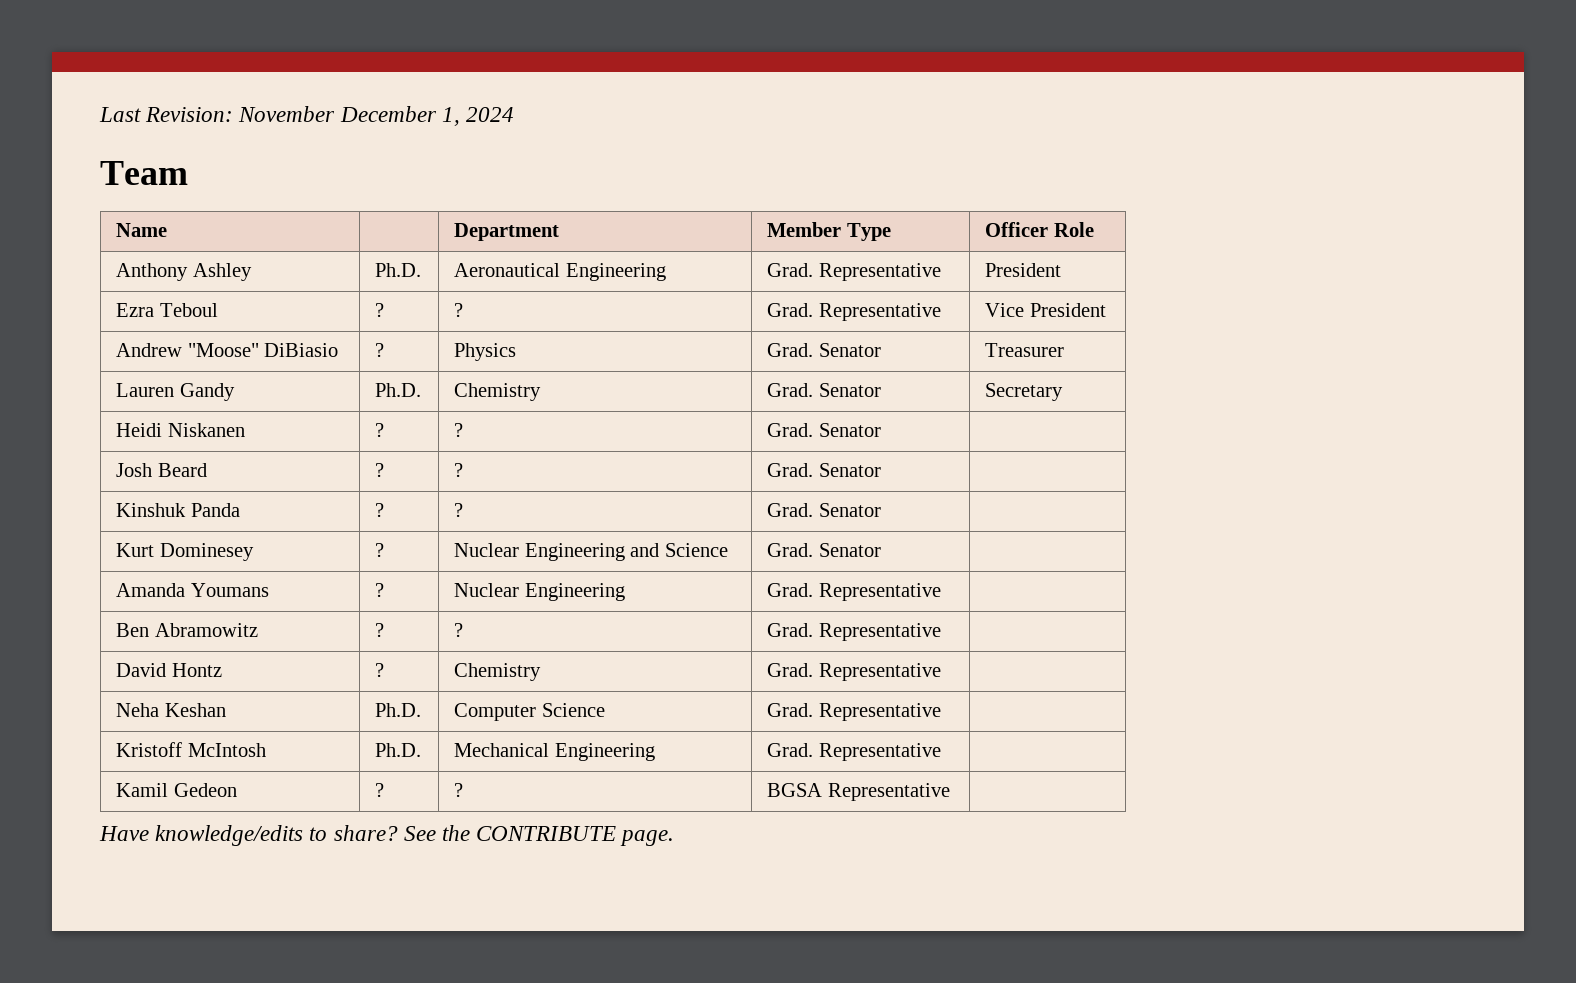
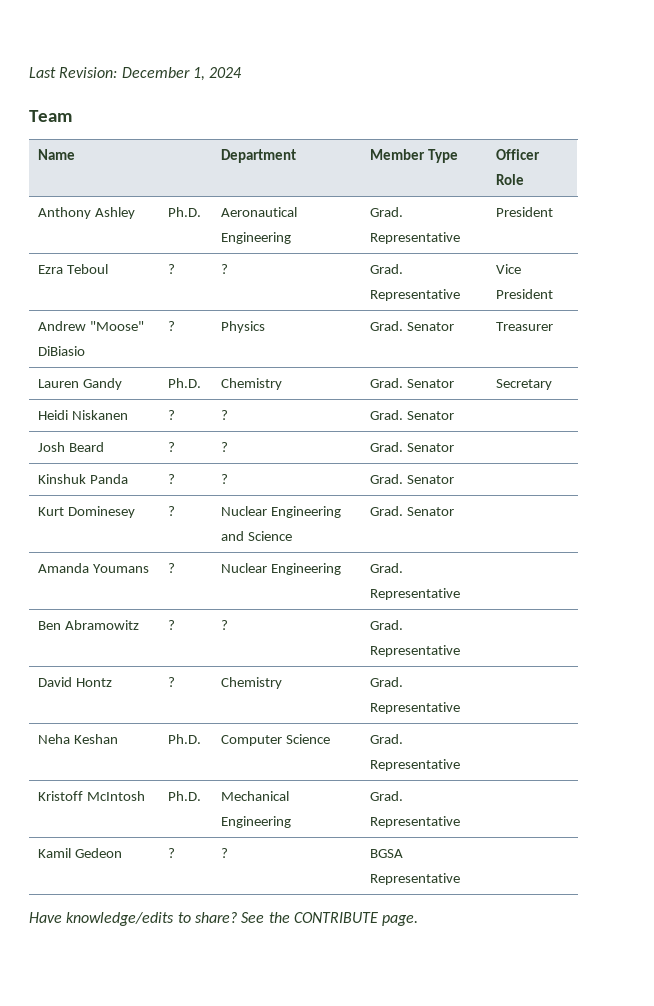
- Last Revision: November December 1, 2024
+ Last Revision: December 1, 2024

